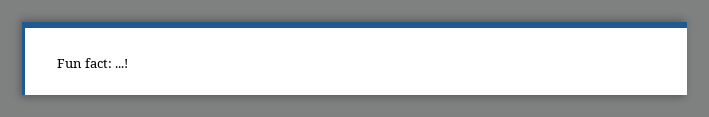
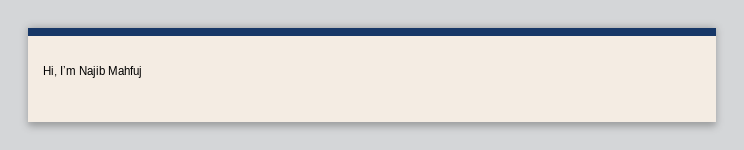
- Fun fact: ...!
+ Hi, I’m Najib Mahfuj

